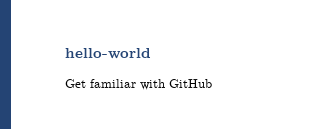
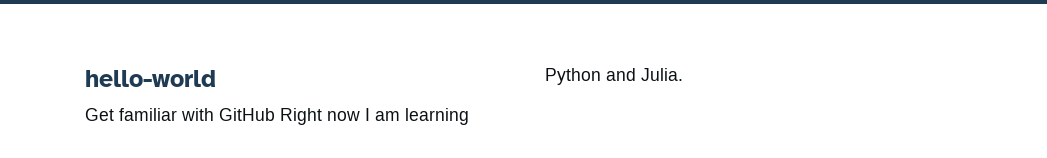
- Get familiar with GitHub
+ Get familiar with GitHub Right now I am learning Python and Julia.

